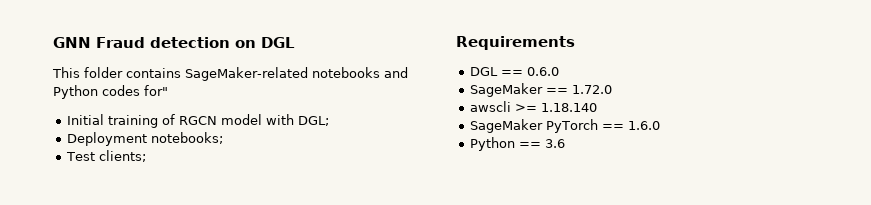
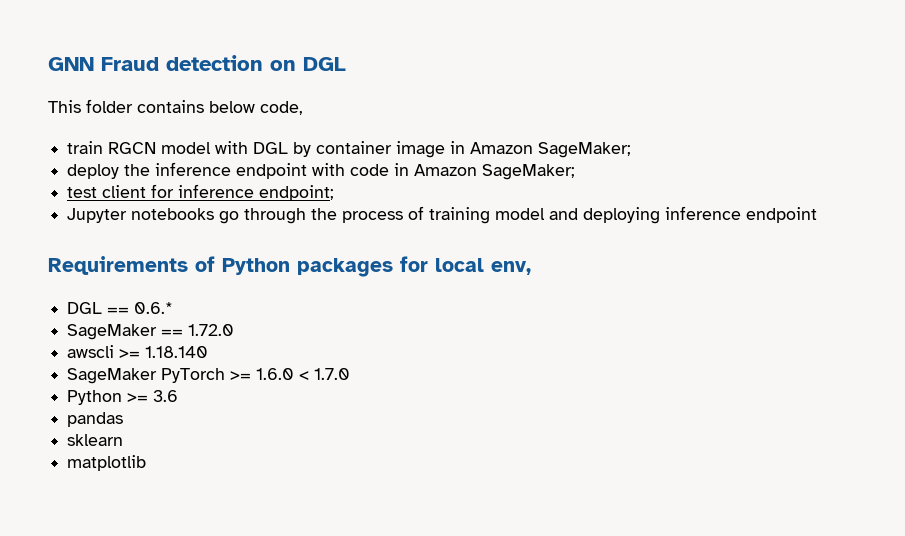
- This folder contains SageMaker-related notebooks and Python codes for"
- Initial training of RGCN model with DGL;
- Deployment notebooks;
- Test clients;
- Requirements
+ This folder contains below code,
+ train RGCN model with DGL by container image in Amazon SageMaker;
+ deploy the inference endpoint with code in Amazon SageMaker;
+ test client for inference endpoint;
+ Jupyter notebooks go through the process of training model and deploying inference endpoint
+ Requirements of Python packages for local env,
- DGL == 0.6.0
+ DGL == 0.6.*
- SageMaker PyTorch == 1.6.0
- Python == 3.6
+ SageMaker PyTorch >= 1.6.0 < 1.7.0
+ Python >= 3.6
+ pandas
+ sklearn
+ matplotlib

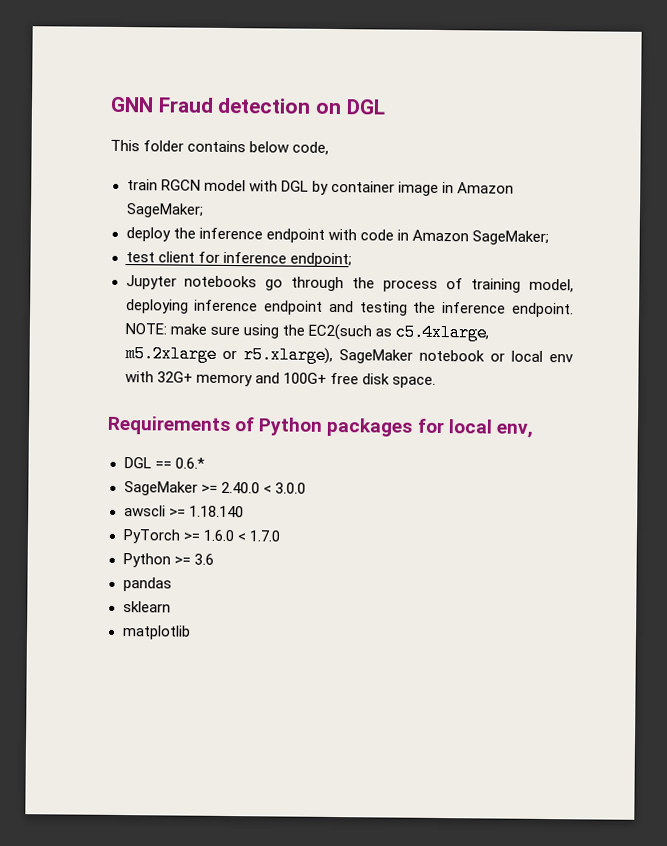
- Jupyter notebooks go through the process of training model and deploying inference endpoint
+ Jupyter notebooks go through the process of training model, deploying inference endpoint and testing the inference endpoint. NOTE: make sure using the EC2(such as c5.4xlarge, m5.2xlarge or r5.xlarge), SageMaker notebook or local env with 32G+ memory and 100G+ free disk space.
- SageMaker == 1.72.0
+ SageMaker >= 2.40.0 < 3.0.0
- SageMaker PyTorch >= 1.6.0 < 1.7.0
+ PyTorch >= 1.6.0 < 1.7.0

